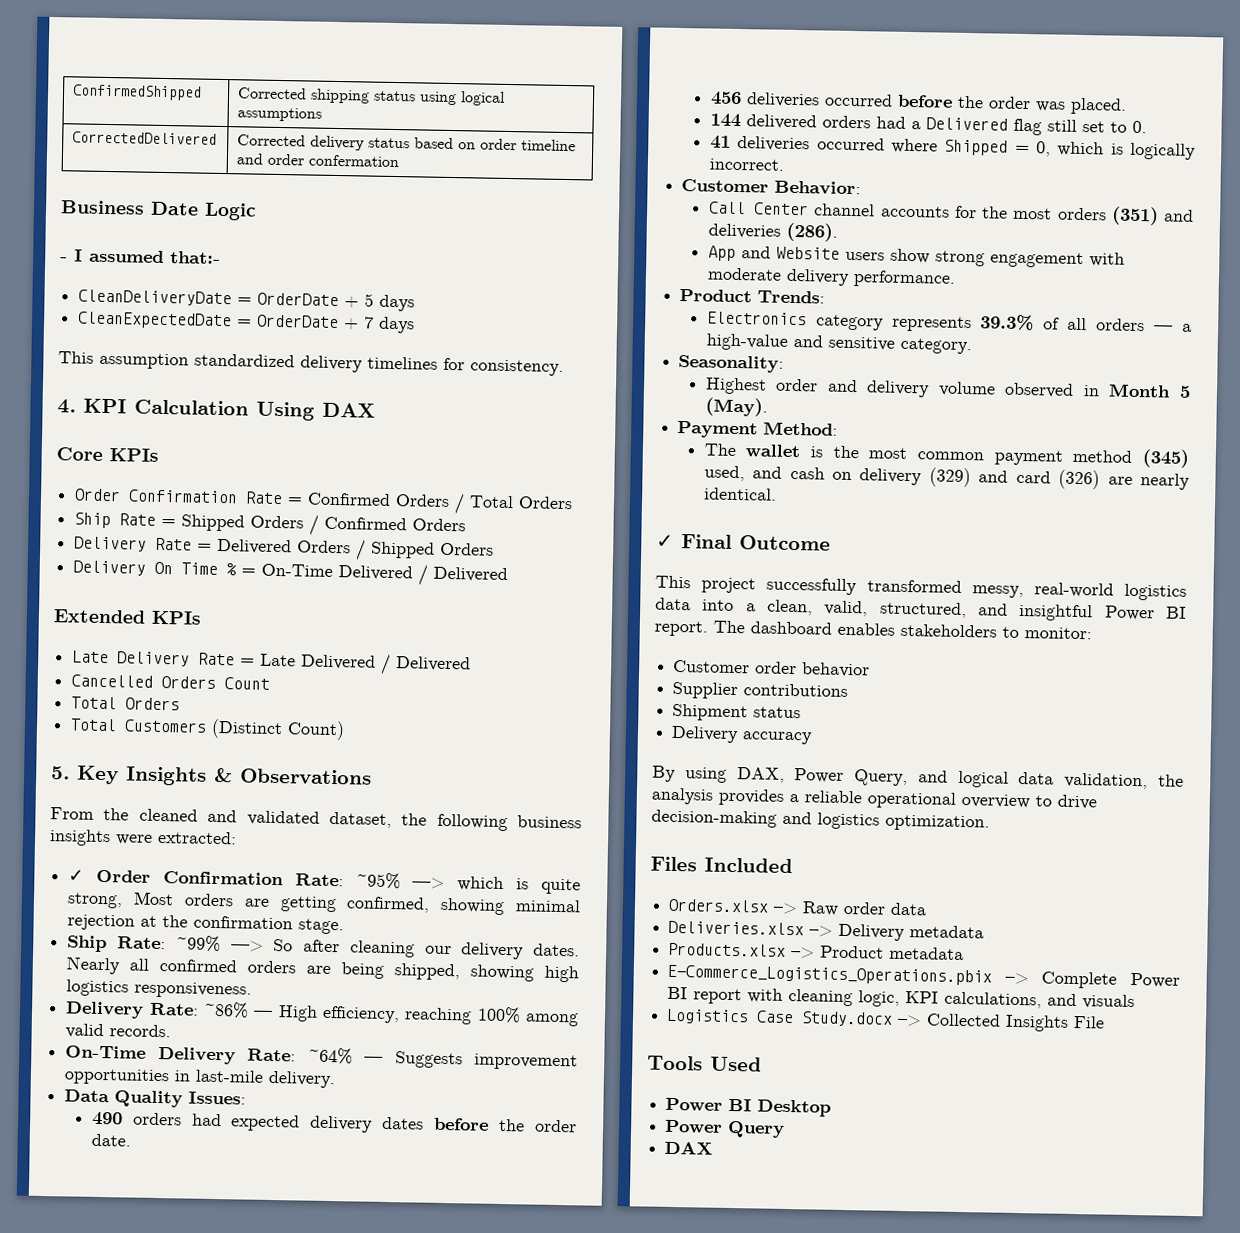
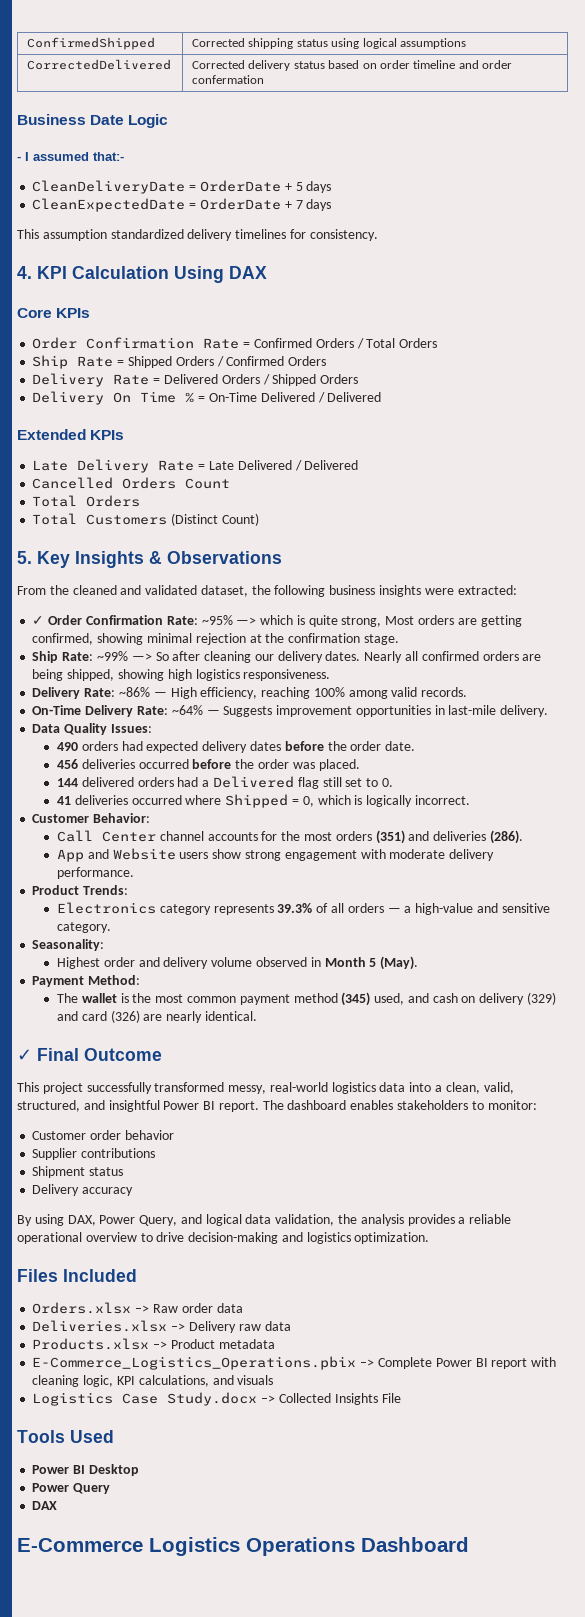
- Deliveries.xlsx –> Delivery metadata
+ Deliveries.xlsx –> Delivery raw data
+ E-Commerce Logistics Operations Dashboard

